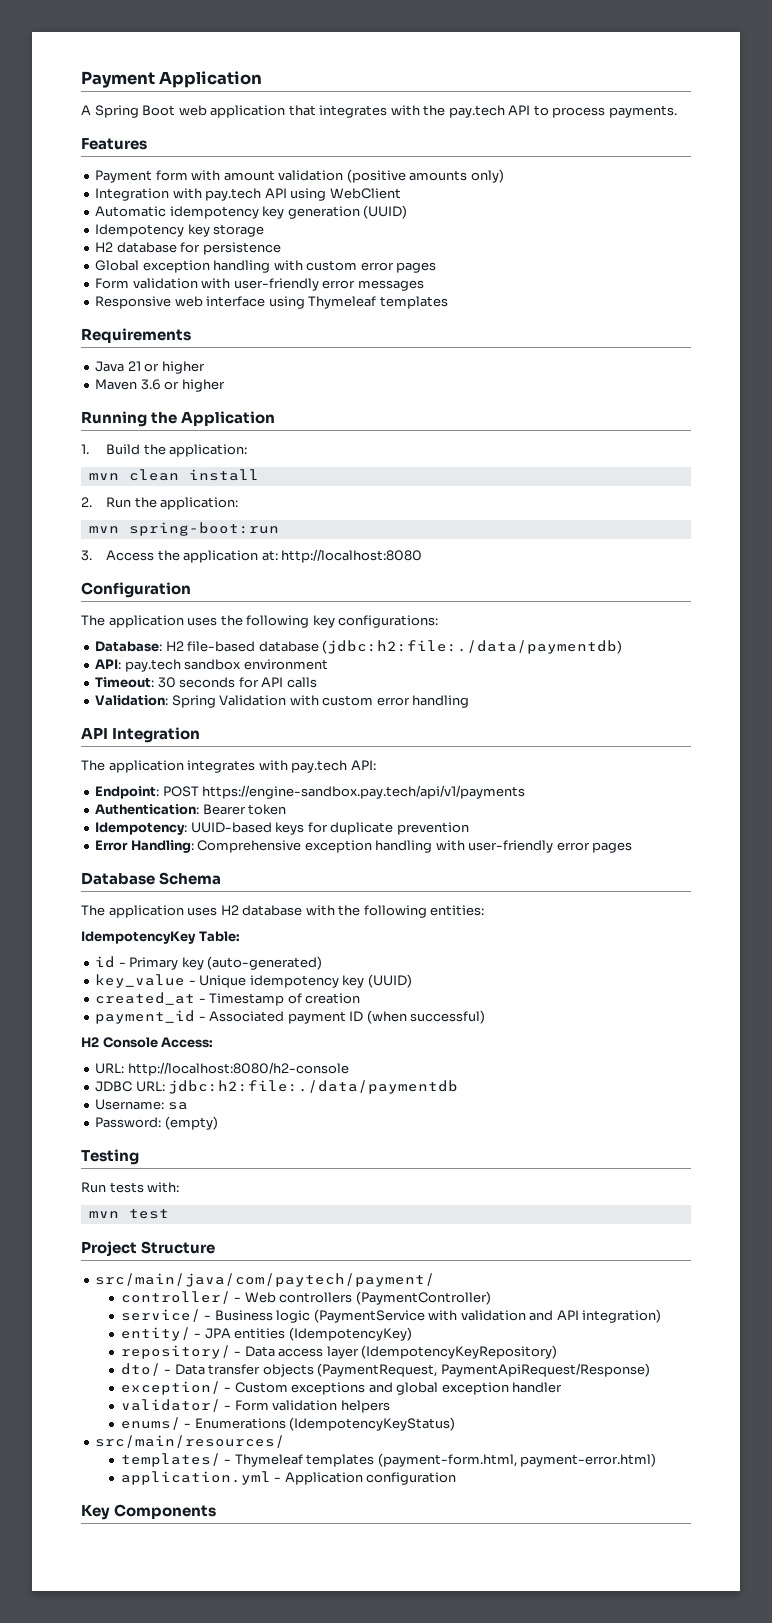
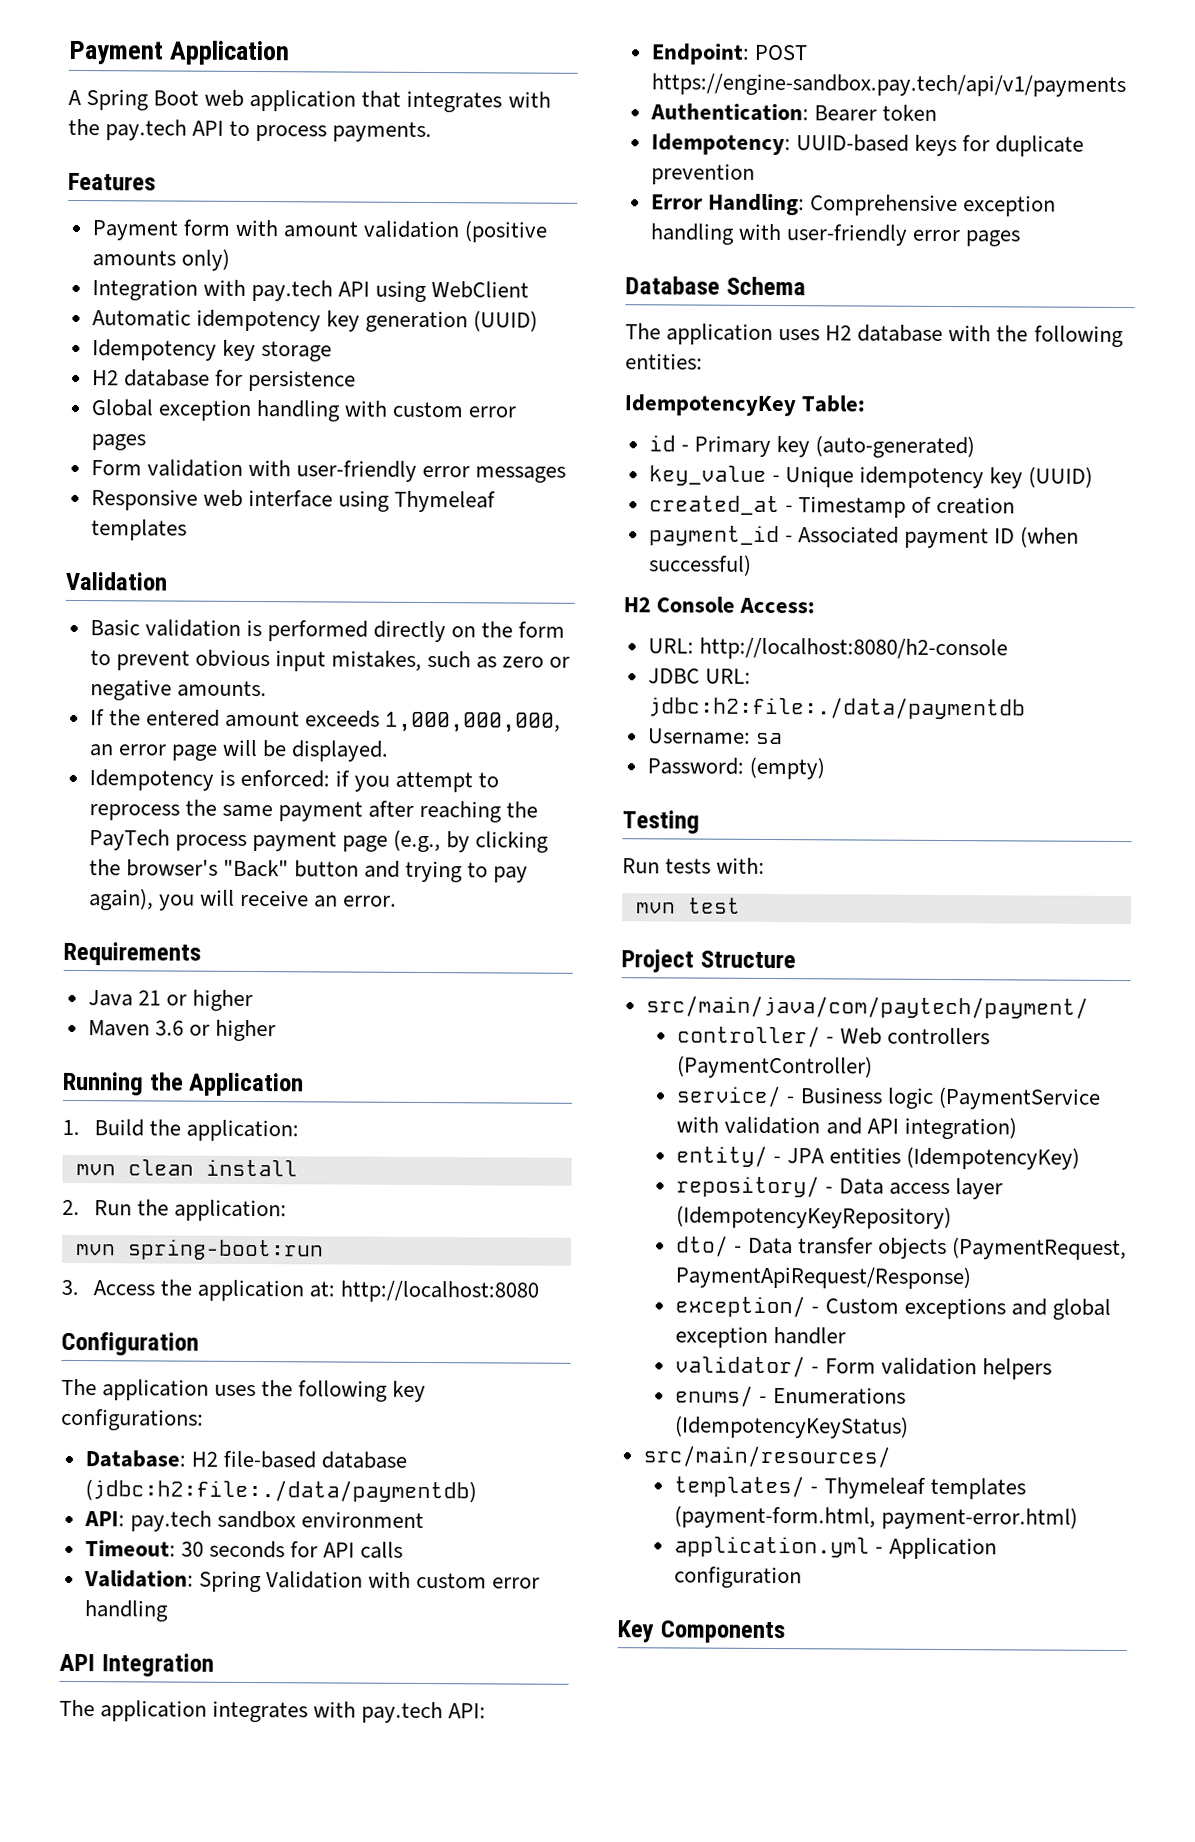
  Responsive web interface using Thymeleaf templates
+ Validation
+ Basic validation is performed directly on the form to prevent obvious input mistakes, such as zero or negative amounts.
+ If the entered amount exceeds 1,000,000,000, an error page will be displayed.
+ Idempotency is enforced: if you attempt to reprocess the same payment after reaching the PayTech process payment page (e.g., by clicking the browser's "Back" button and trying to pay again), you will receive an error.

